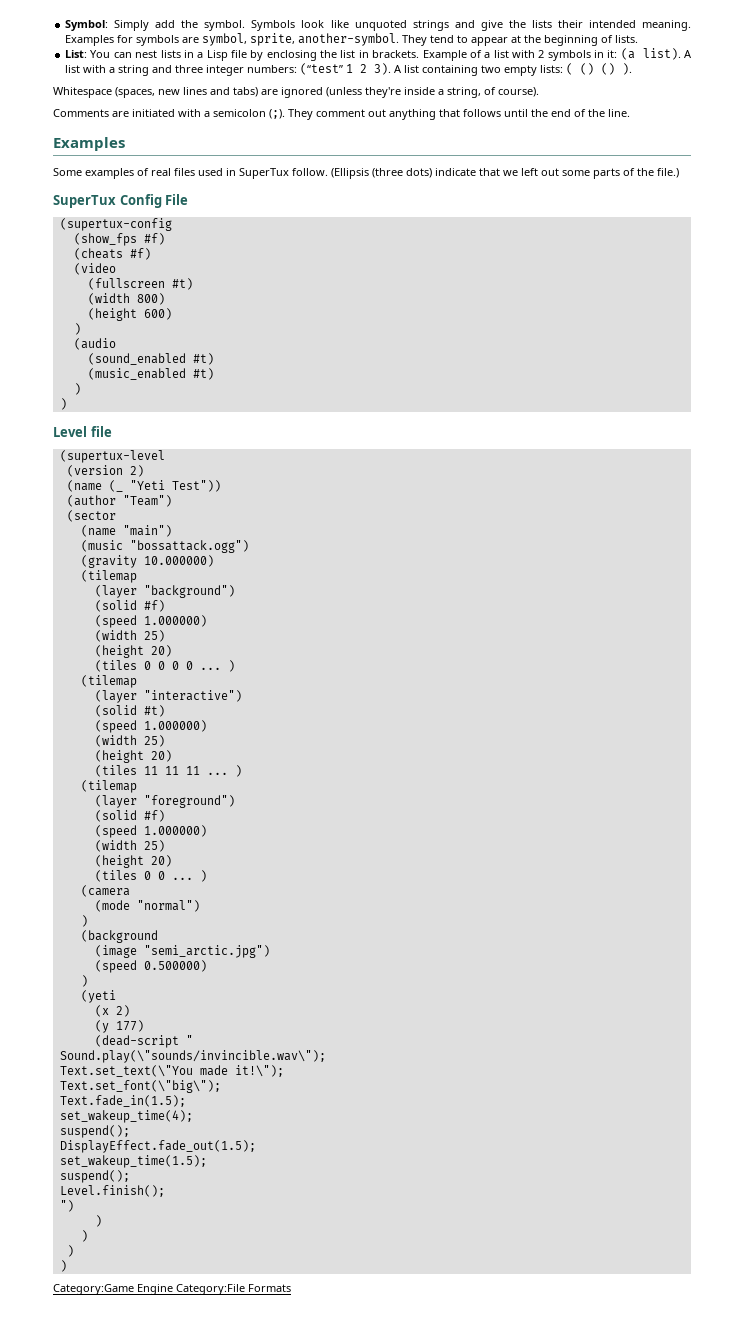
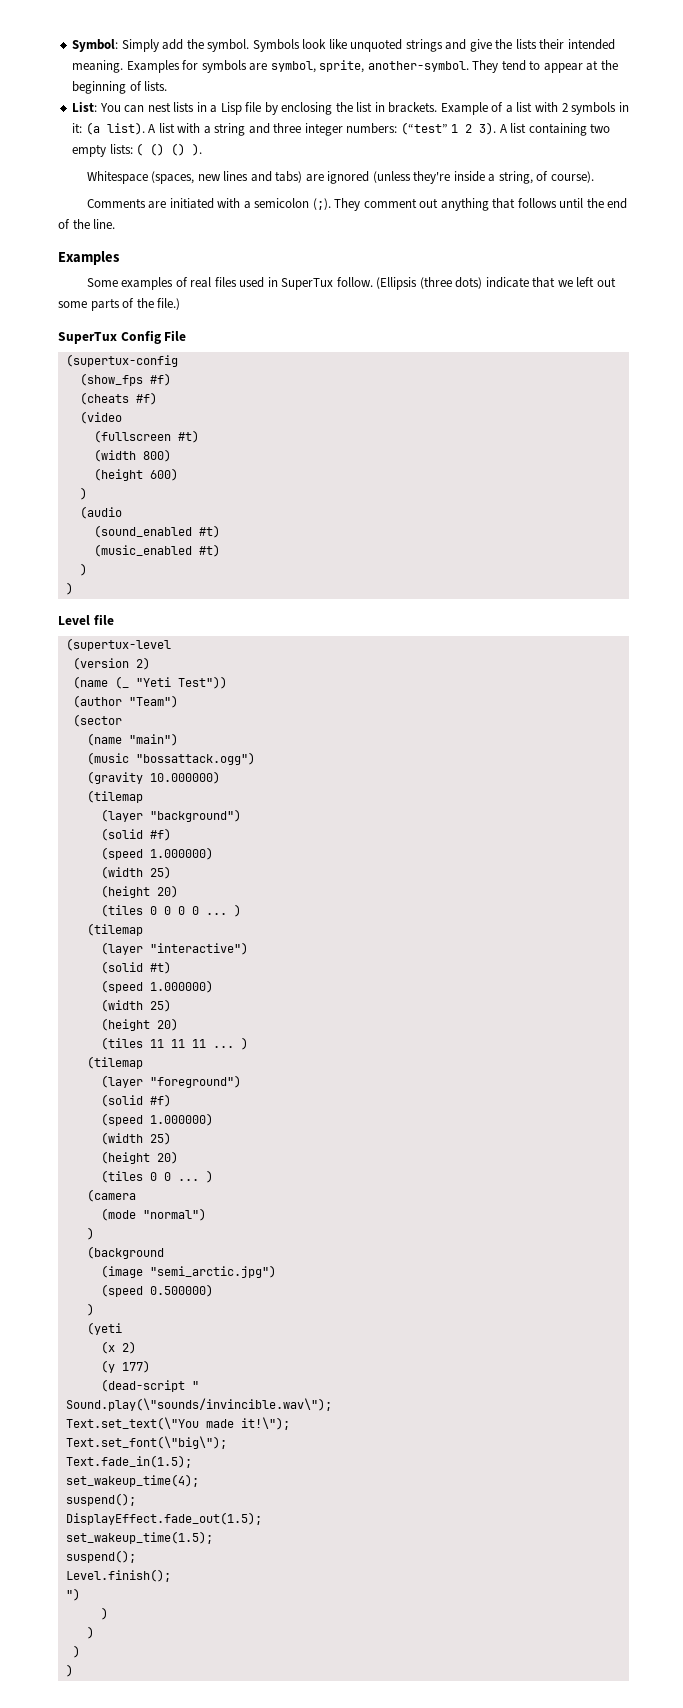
- Category:Game Engine Category:File Formats

